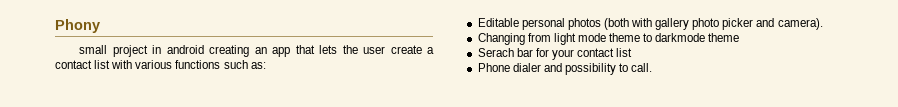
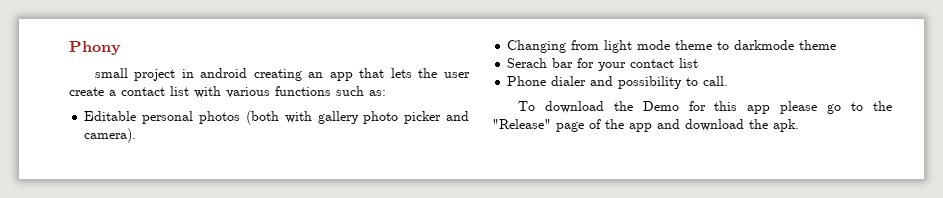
+ To download the Demo for this app please go to the "Release" page of the app and download the apk.

